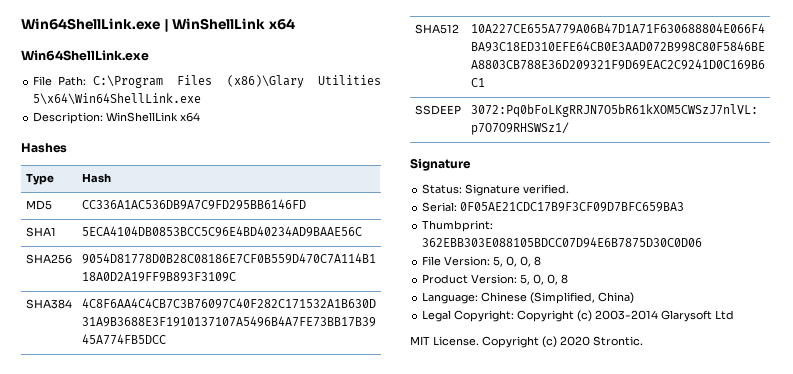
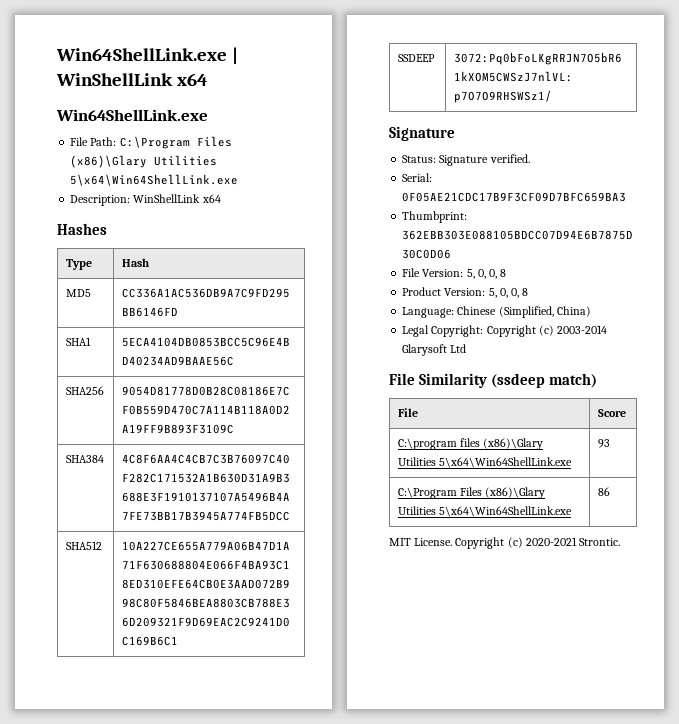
+ File Similarity (ssdeep match)
+ File | Score
+ C:\program files (x86)\Glary Utilities 5\x64\Win64ShellLink.exe | 93
+ C:\Program Files (x86)\Glary Utilities 5\x64\Win64ShellLink.exe | 86
- Copyright (c) 2020 Strontic.
+ Copyright (c) 2020-2021 Strontic.

